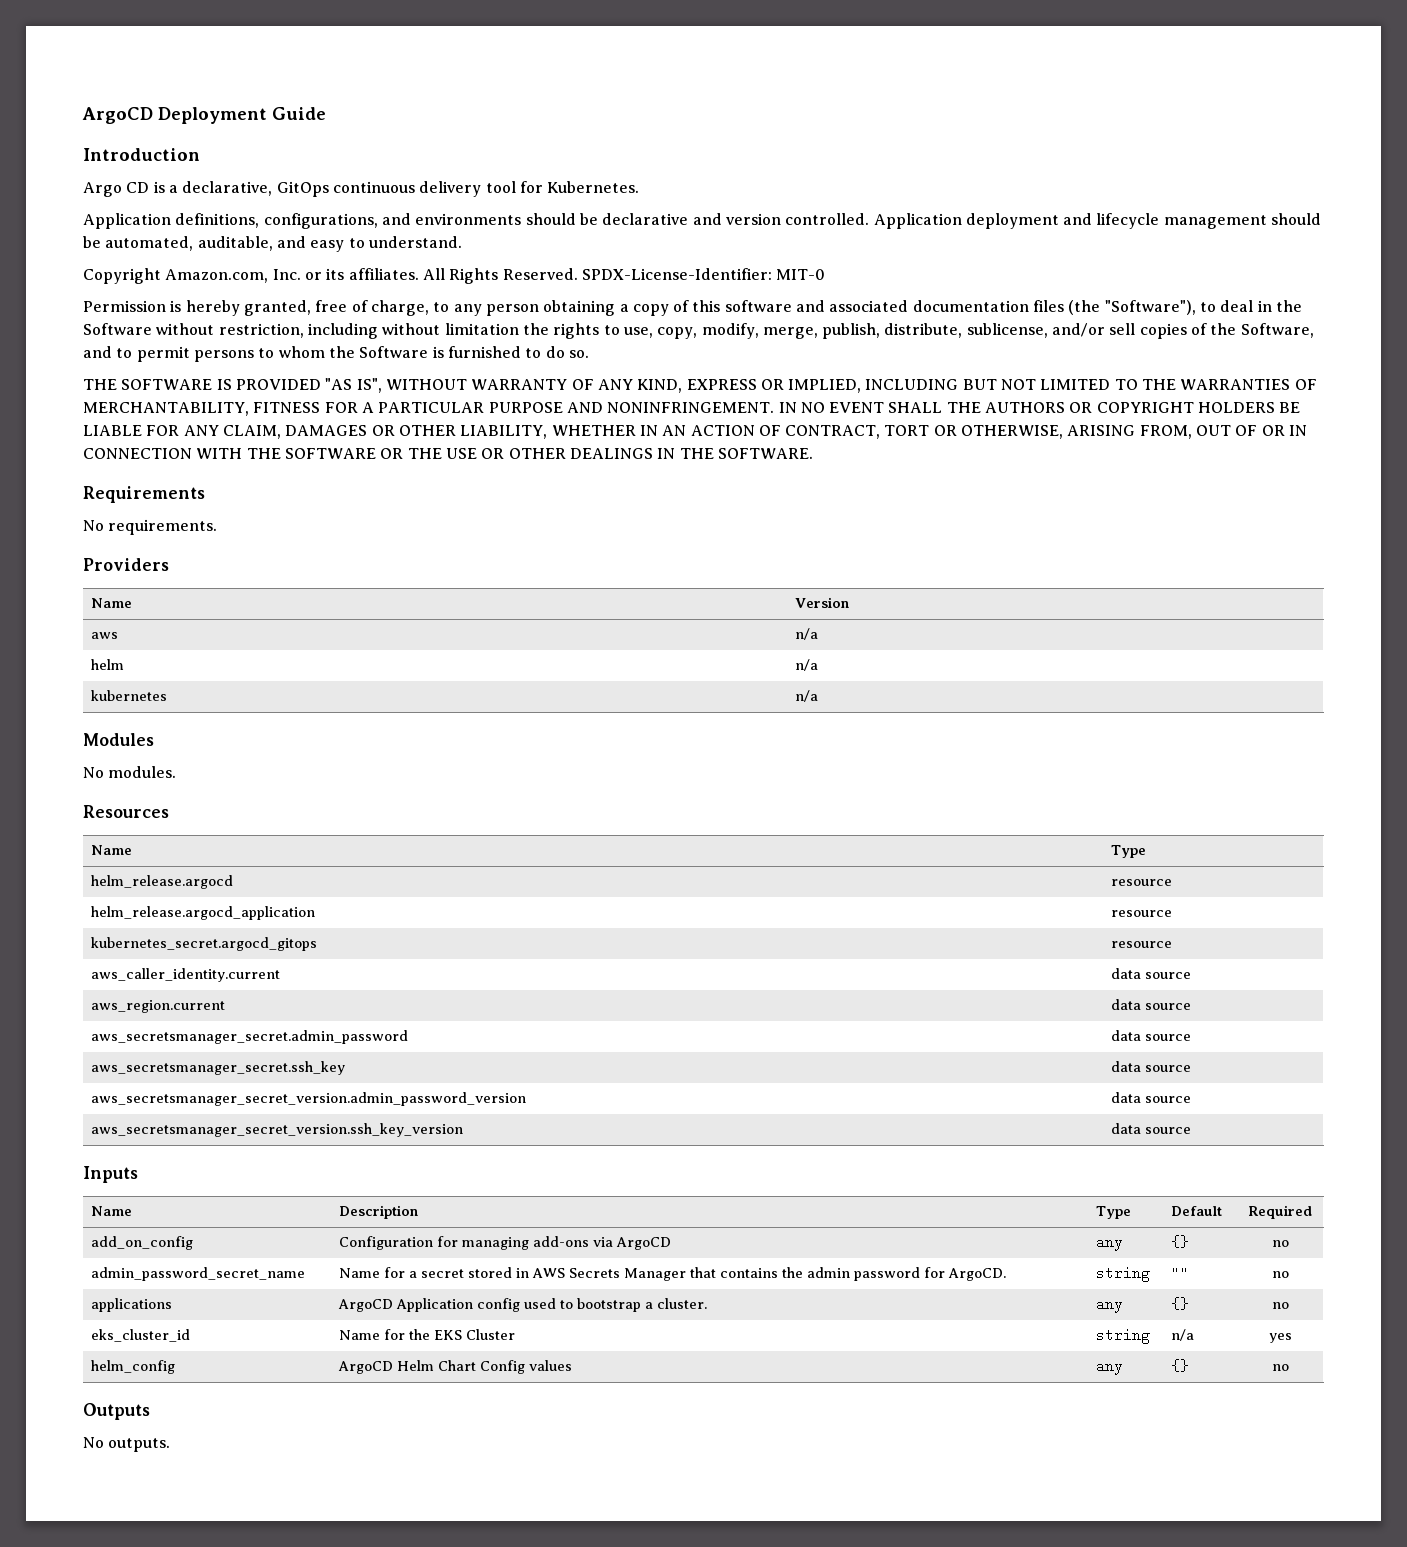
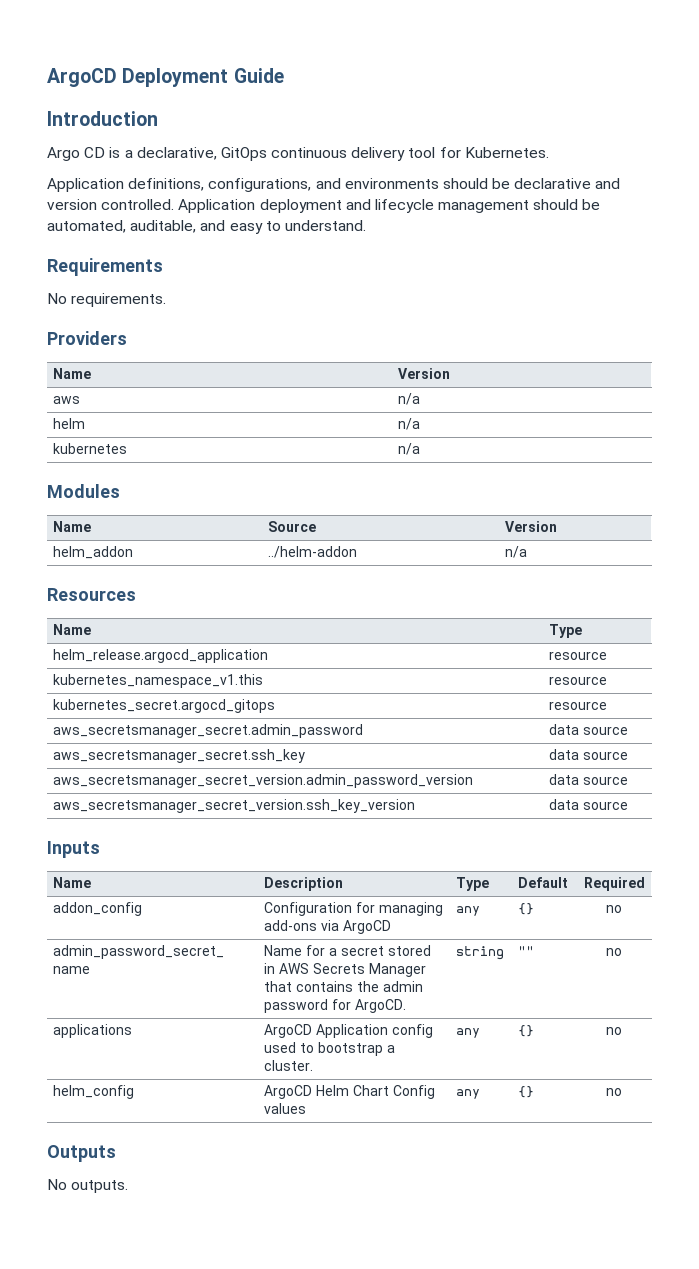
- Copyright Amazon.com, Inc. or its affiliates. All Rights Reserved. SPDX-License-Identifier: MIT-0
- Permission is hereby granted, free of charge, to any person obtaining a copy of this software and associated documentation files (the "Software"), to deal in the Software without restriction, including without limitation the rights to use, copy, modify, merge, publish, distribute, sublicense, and/or sell copies of the Software, and to permit persons to whom the Software is furnished to do so.
- THE SOFTWARE IS PROVIDED "AS IS", WITHOUT WARRANTY OF ANY KIND, EXPRESS OR IMPLIED, INCLUDING BUT NOT LIMITED TO THE WARRANTIES OF MERCHANTABILITY, FITNESS FOR A PARTICULAR PURPOSE AND NONINFRINGEMENT. IN NO EVENT SHALL THE AUTHORS OR COPYRIGHT HOLDERS BE LIABLE FOR ANY CLAIM, DAMAGES OR OTHER LIABILITY, WHETHER IN AN ACTION OF CONTRACT, TORT OR OTHERWISE, ARISING FROM, OUT OF OR IN CONNECTION WITH THE SOFTWARE OR THE USE OR OTHER DEALINGS IN THE SOFTWARE.
- No modules.
+ Name | Source | Version
+ helm_addon | ../helm-addon | n/a
- helm_release.argocd | resource
  helm_release.argocd_application | resource
+ kubernetes_namespace_v1.this | resource
- aws_caller_identity.current | data source
- aws_region.current | data source
- add_on_config | Configuration for managing add-ons via ArgoCD | any | {} | no
+ addon_config | Configuration for managing add-ons via ArgoCD | any | {} | no
- eks_cluster_id | Name for the EKS Cluster | string | n/a | yes

